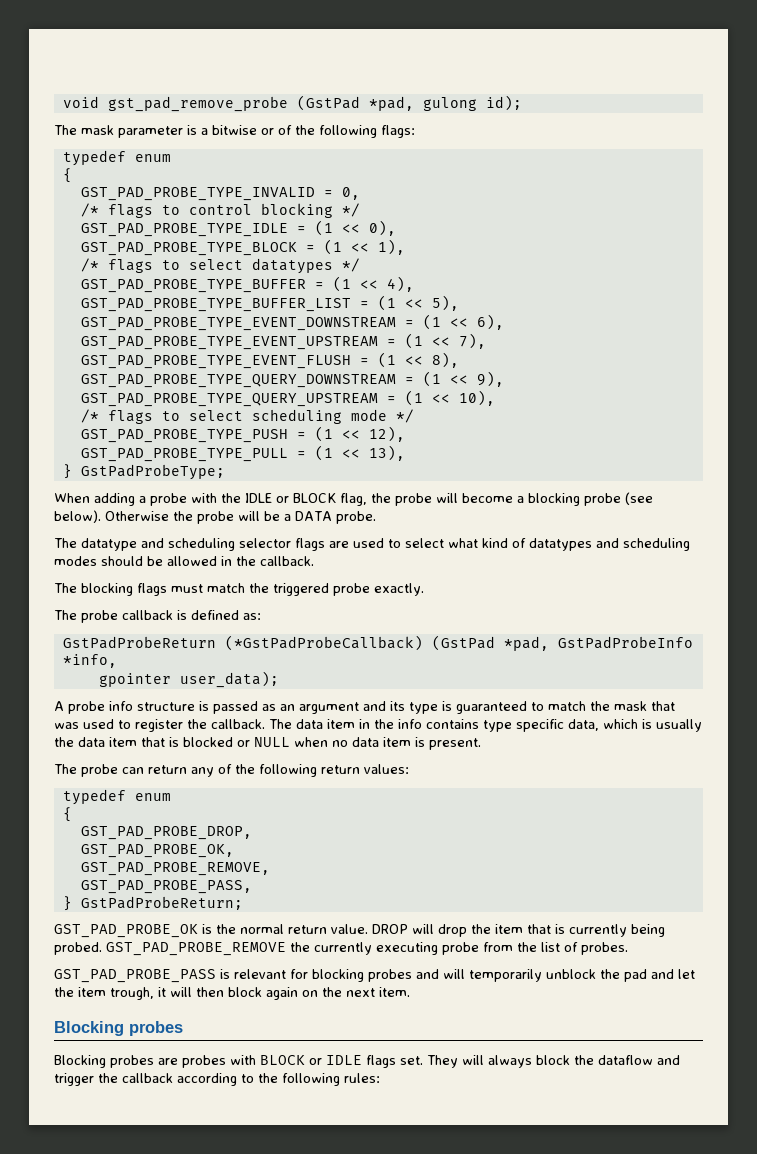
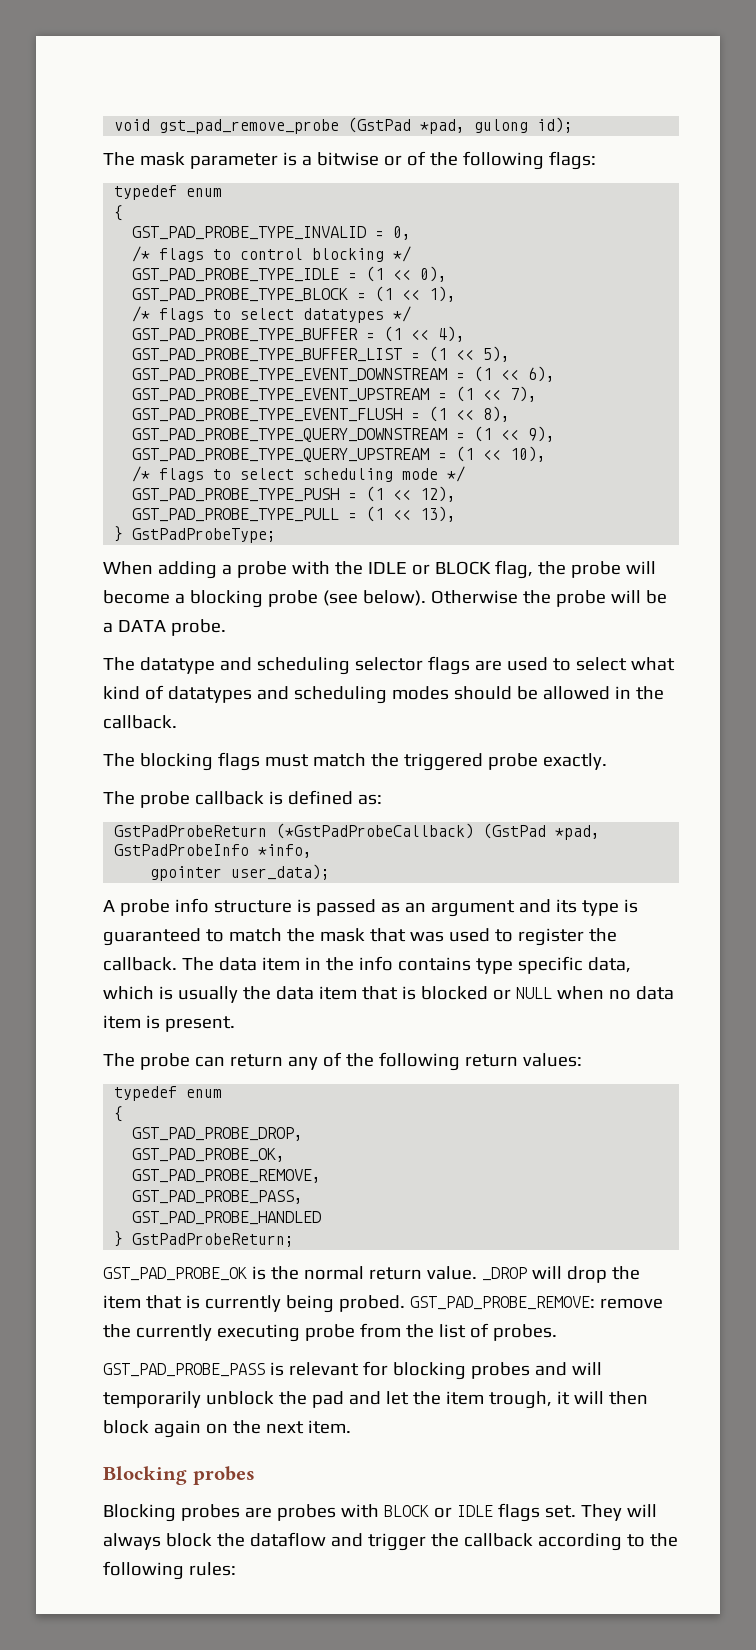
+ GST_PAD_PROBE_HANDLED
- DROP will drop the item that is currently being probed.
+ _DROP will drop the item that is currently being probed.
- GST_PAD_PROBE_REMOVE the currently executing probe from the list of probes.
+ GST_PAD_PROBE_REMOVE: remove the currently executing probe from the list of probes.

